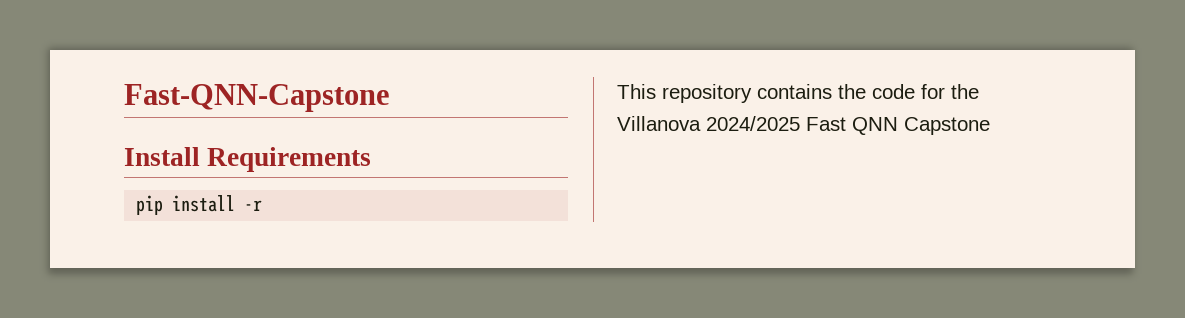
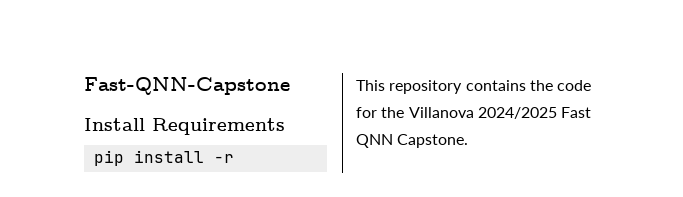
- This repository contains the code for the Villanova 2024/2025 Fast QNN Capstone
+ This repository contains the code for the Villanova 2024/2025 Fast QNN Capstone.

